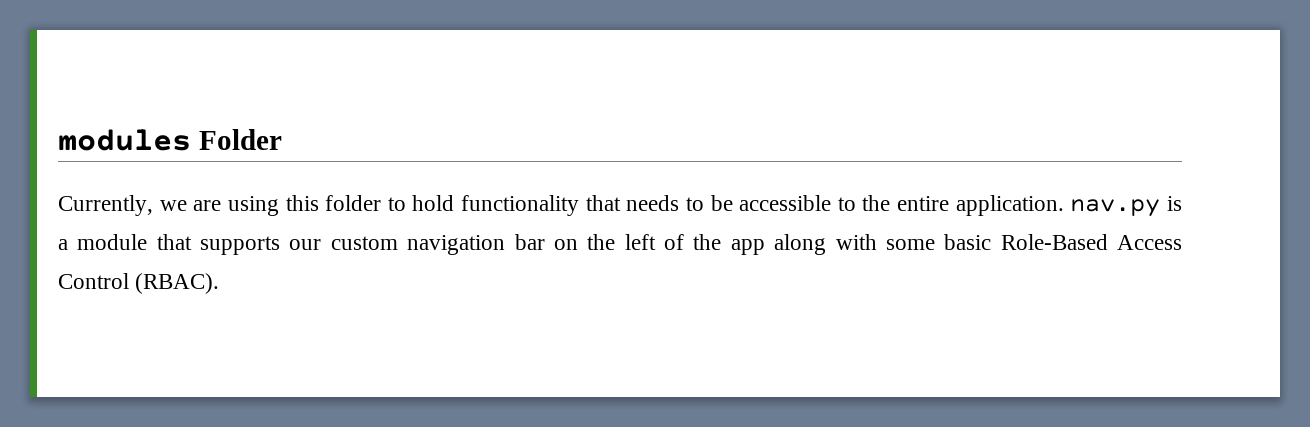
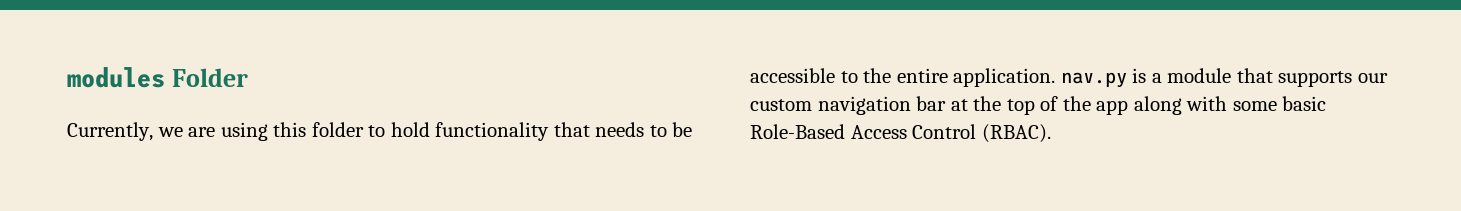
- Currently, we are using this folder to hold functionality that needs to be accessible to the entire application. nav.py is a module that supports our custom navigation bar on the left of the app along with some basic Role-Based Access Control (RBAC).
+ Currently, we are using this folder to hold functionality that needs to be accessible to the entire application. nav.py is a module that supports our custom navigation bar at the top of the app along with some basic Role-Based Access Control (RBAC).

